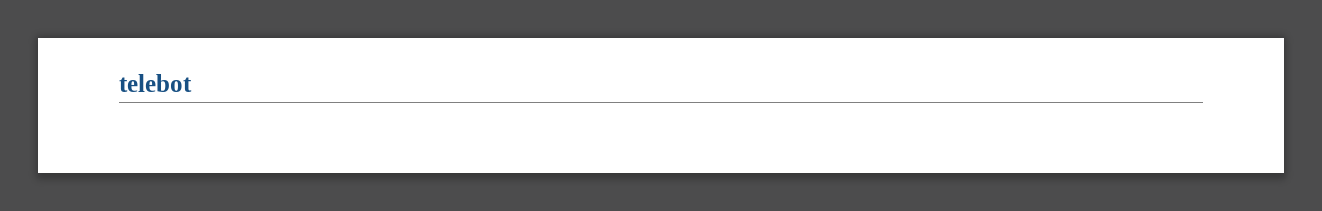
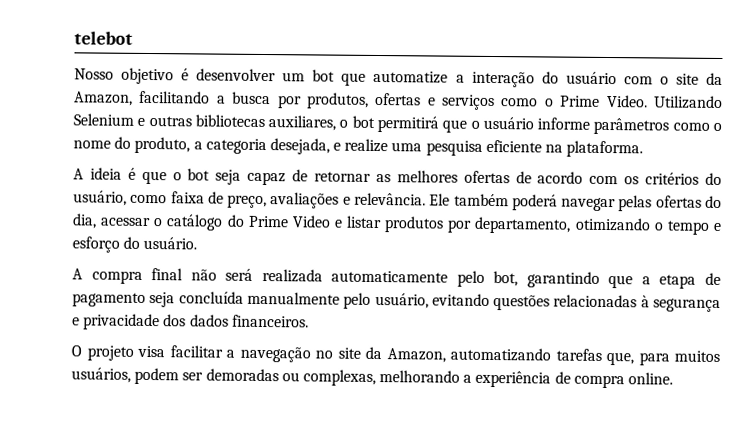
+ Nosso objetivo é desenvolver um bot que automatize a interação do usuário com o site da Amazon, facilitando a busca por produtos, ofertas e serviços como o Prime Video. Utilizando Selenium e outras bibliotecas auxiliares, o bot permitirá que o usuário informe parâmetros como o nome do produto, a categoria desejada, e realize uma pesquisa eficiente na plataforma.
+ A ideia é que o bot seja capaz de retornar as melhores ofertas de acordo com os critérios do usuário, como faixa de preço, avaliações e relevância. Ele também poderá navegar pelas ofertas do dia, acessar o catálogo do Prime Video e listar produtos por departamento, otimizando o tempo e esforço do usuário.
+ A compra final não será realizada automaticamente pelo bot, garantindo que a etapa de pagamento seja concluída manualmente pelo usuário, evitando questões relacionadas à segurança e privacidade dos dados financeiros.
+ O projeto visa facilitar a navegação no site da Amazon, automatizando tarefas que, para muitos usuários, podem ser demoradas ou complexas, melhorando a experiência de compra online.

